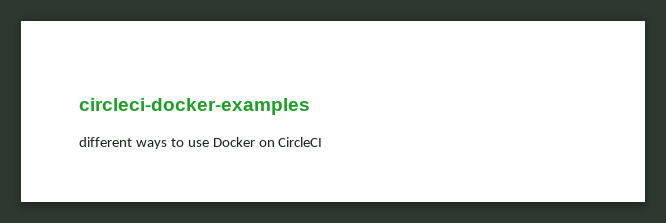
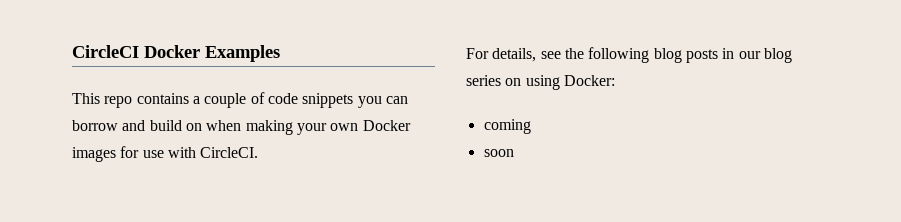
- circleci-docker-examples
- different ways to use Docker on CircleCI
+ CircleCI Docker Examples
+ This repo contains a couple of code snippets you can borrow and build on when making your own Docker images for use with CircleCI.
+ For details, see the following blog posts in our blog series on using Docker:
+ coming
+ soon

